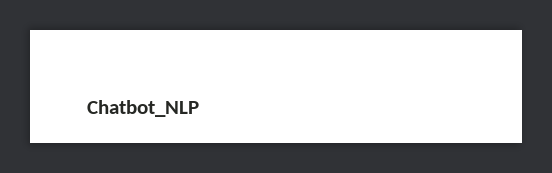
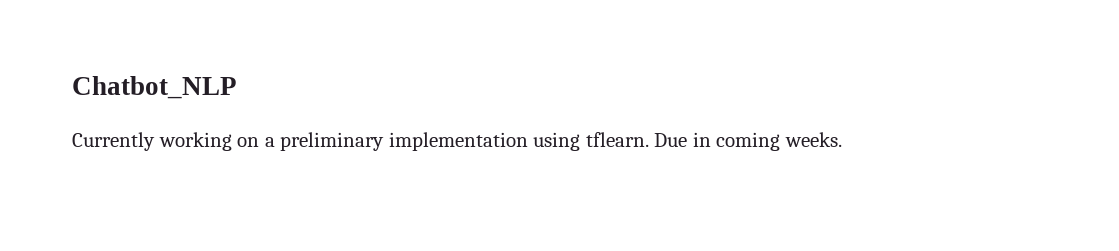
+ Currently working on a preliminary implementation using tflearn. Due in coming weeks.

